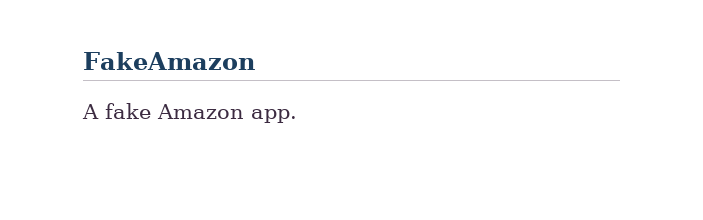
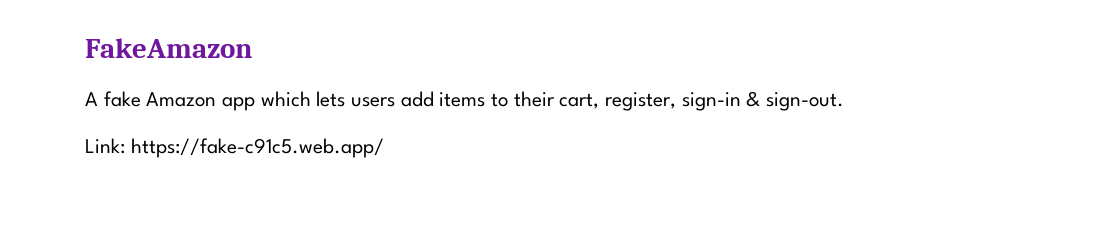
- A fake Amazon app.
+ A fake Amazon app which lets users add items to their cart, register, sign-in & sign-out.
+ Link: https://fake-c91c5.web.app/

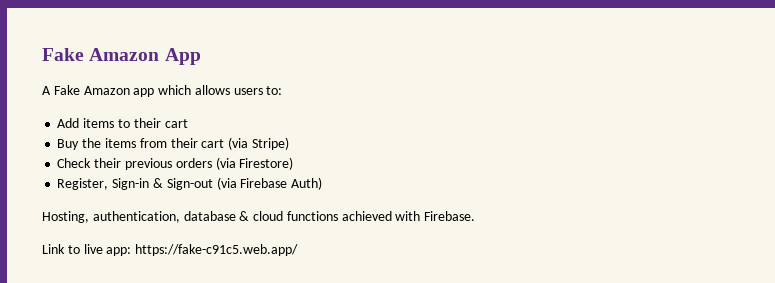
- FakeAmazon
+ Fake Amazon App
- A fake Amazon app which lets users add items to their cart, register, sign-in & sign-out.
- Link: https://fake-c91c5.web.app/
+ A Fake Amazon app which allows users to:
+ Add items to their cart
+ Buy the items from their cart (via Stripe)
+ Check their previous orders (via Firestore)
+ Register, Sign-in & Sign-out (via Firebase Auth)
+ Hosting, authentication, database & cloud functions achieved with Firebase.
+ Link to live app: https://fake-c91c5.web.app/

